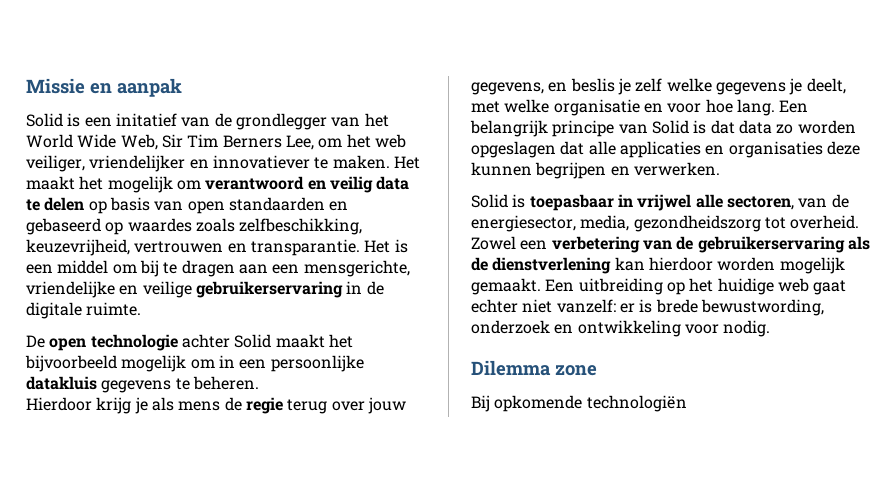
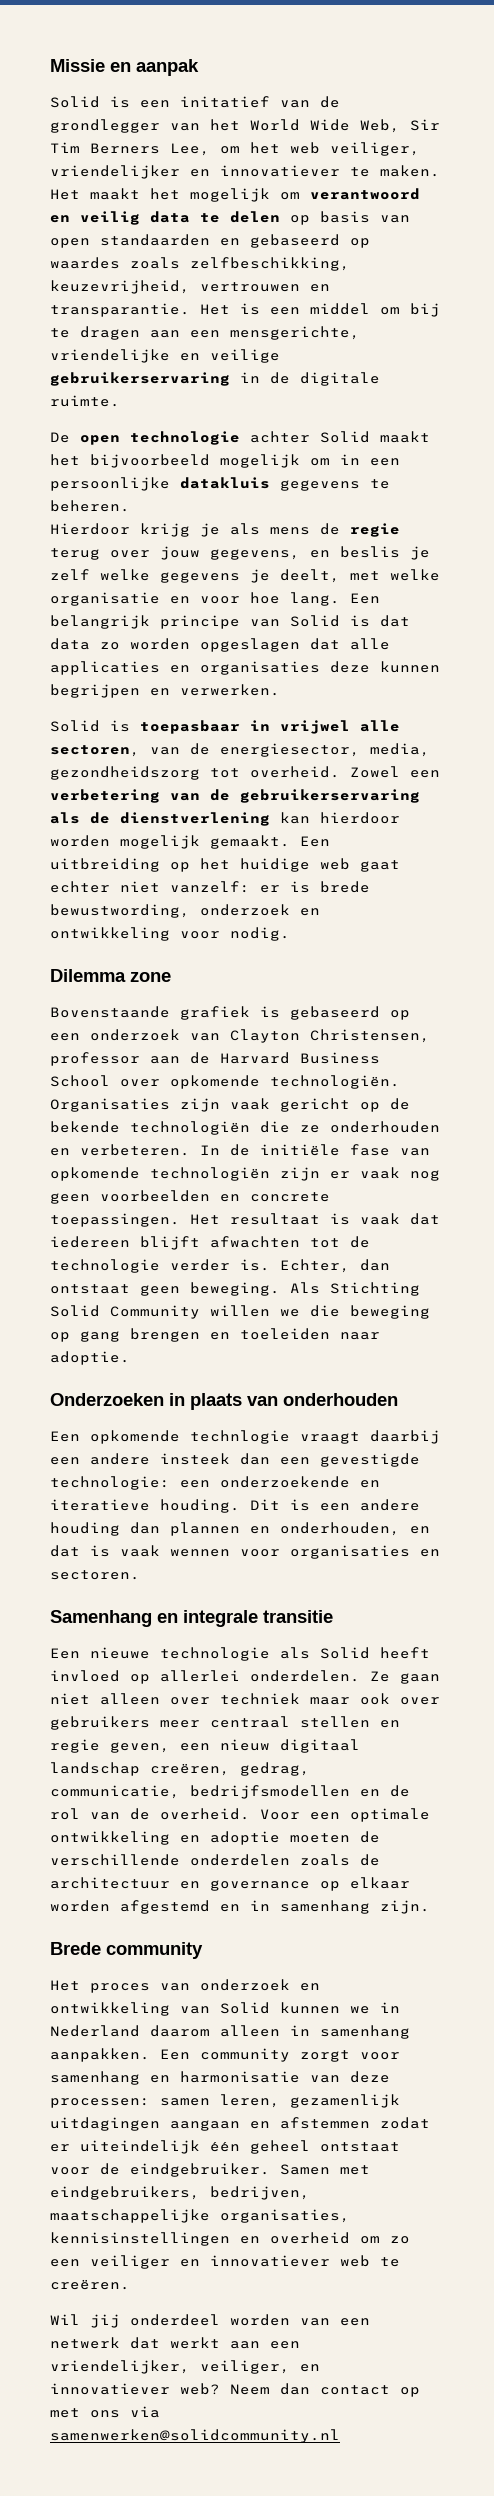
- Bij opkomende technologiën
+ Bovenstaande grafiek is gebaseerd op een onderzoek van Clayton Christensen, professor aan de Harvard Business School over opkomende technologiën. Organisaties zijn vaak gericht op de bekende technologiën die ze onderhouden en verbeteren. In de initiële fase van opkomende technologiën zijn er vaak nog geen voorbeelden en concrete toepassingen. Het resultaat is vaak dat iedereen blijft afwachten tot de technologie verder is. Echter, dan ontstaat geen beweging. Als Stichting Solid Community willen we die beweging op gang brengen en toeleiden naar adoptie.
+ Onderzoeken in plaats van onderhouden
+ Een opkomende technlogie vraagt daarbij een andere insteek dan een gevestigde technologie: een onderzoekende en iteratieve houding. Dit is een andere houding dan plannen en onderhouden, en dat is vaak wennen voor organisaties en sectoren.
+ Samenhang en integrale transitie
+ Een nieuwe technologie als Solid heeft invloed op allerlei onderdelen. Ze gaan niet alleen over techniek maar ook over gebruikers meer centraal stellen en regie geven, een nieuw digitaal landschap creëren, gedrag, communicatie, bedrijfsmodellen en de rol van de overheid. Voor een optimale ontwikkeling en adoptie moeten de verschillende onderdelen zoals de architectuur en governance op elkaar worden afgestemd en in samenhang zijn.
+ Brede community
+ Het proces van onderzoek en ontwikkeling van Solid kunnen we in Nederland daarom alleen in samenhang aanpakken. Een community zorgt voor samenhang en harmonisatie van deze processen: samen leren, gezamenlijk uitdagingen aangaan en afstemmen zodat er uiteindelijk één geheel ontstaat voor de eindgebruiker. Samen met eindgebruikers, bedrijven, maatschappelijke organisaties, kennisinstellingen en overheid om zo een veiliger en innovatiever web te creëren.
+ Wil jij onderdeel worden van een netwerk dat werkt aan een vriendelijker, veiliger, en innovatiever web? Neem dan contact op met ons via samenwerken@solidcommunity.nl

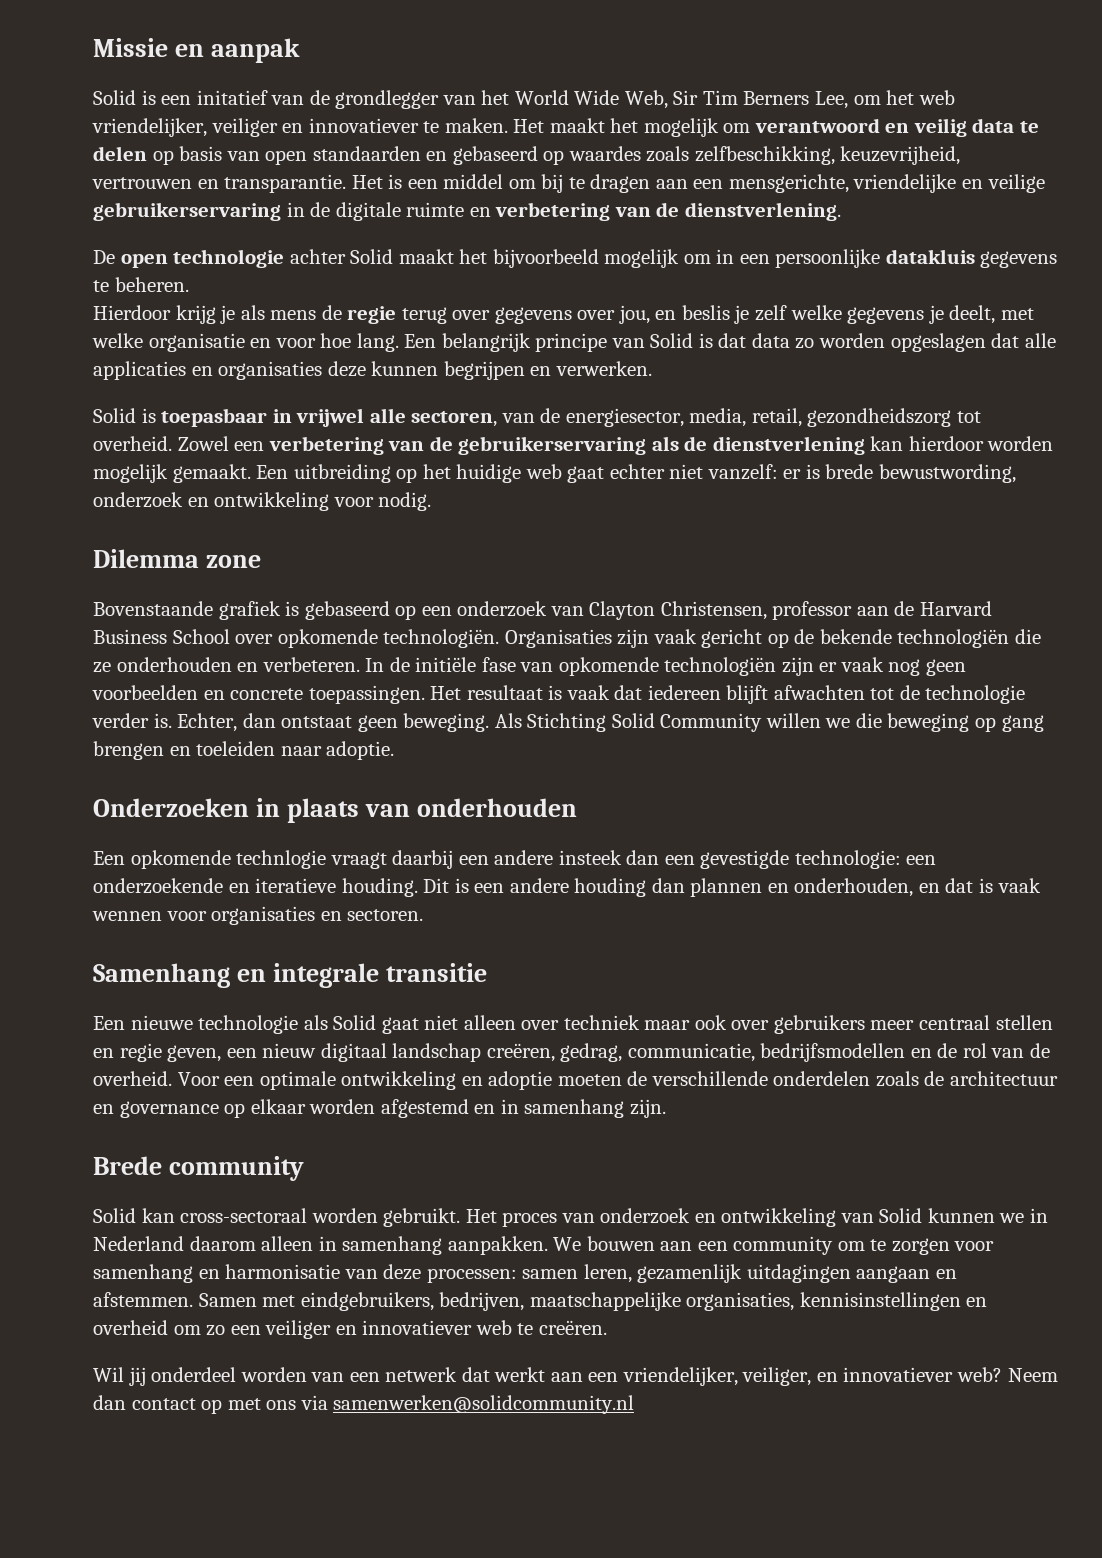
- Solid is een initatief van de grondlegger van het World Wide Web, Sir Tim Berners Lee, om het web veiliger, vriendelijker en innovatiever te maken.
+ Solid is een initatief van de grondlegger van het World Wide Web, Sir Tim Berners Lee, om het web vriendelijker, veiliger en innovatiever te maken.
- Het is een middel om bij te dragen aan een mensgerichte, vriendelijke en veilige gebruikerservaring in de digitale ruimte.
+ Het is een middel om bij te dragen aan een mensgerichte, vriendelijke en veilige gebruikerservaring in de digitale ruimte en verbetering van de dienstverlening.
- Hierdoor krijg je als mens de regie terug over jouw gegevens, en beslis je zelf welke gegevens je deelt, met welke organisatie en voor hoe lang.
+ Hierdoor krijg je als mens de regie terug over gegevens over jou, en beslis je zelf welke gegevens je deelt, met welke organisatie en voor hoe lang.
- Solid is toepasbaar in vrijwel alle sectoren, van de energiesector, media, gezondheidszorg tot overheid.
+ Solid is toepasbaar in vrijwel alle sectoren, van de energiesector, media, retail, gezondheidszorg tot overheid.
- Een nieuwe technologie als Solid heeft invloed op allerlei onderdelen. Ze gaan niet alleen over techniek maar ook over gebruikers meer centraal stellen en regie geven, een nieuw digitaal landschap creëren, gedrag, communicatie, bedrijfsmodellen en de rol van de overheid.
+ Een nieuwe technologie als Solid gaat niet alleen over techniek maar ook over gebruikers meer centraal stellen en regie geven, een nieuw digitaal landschap creëren, gedrag, communicatie, bedrijfsmodellen en de rol van de overheid.
+ Solid kan cross-sectoraal worden gebruikt.
- Een community zorgt voor samenhang en harmonisatie van deze processen: samen leren, gezamenlijk uitdagingen aangaan en afstemmen zodat er uiteindelijk één geheel ontstaat voor de eindgebruiker.
+ We bouwen aan een community om te zorgen voor samenhang en harmonisatie van deze processen: samen leren, gezamenlijk uitdagingen aangaan en afstemmen.

